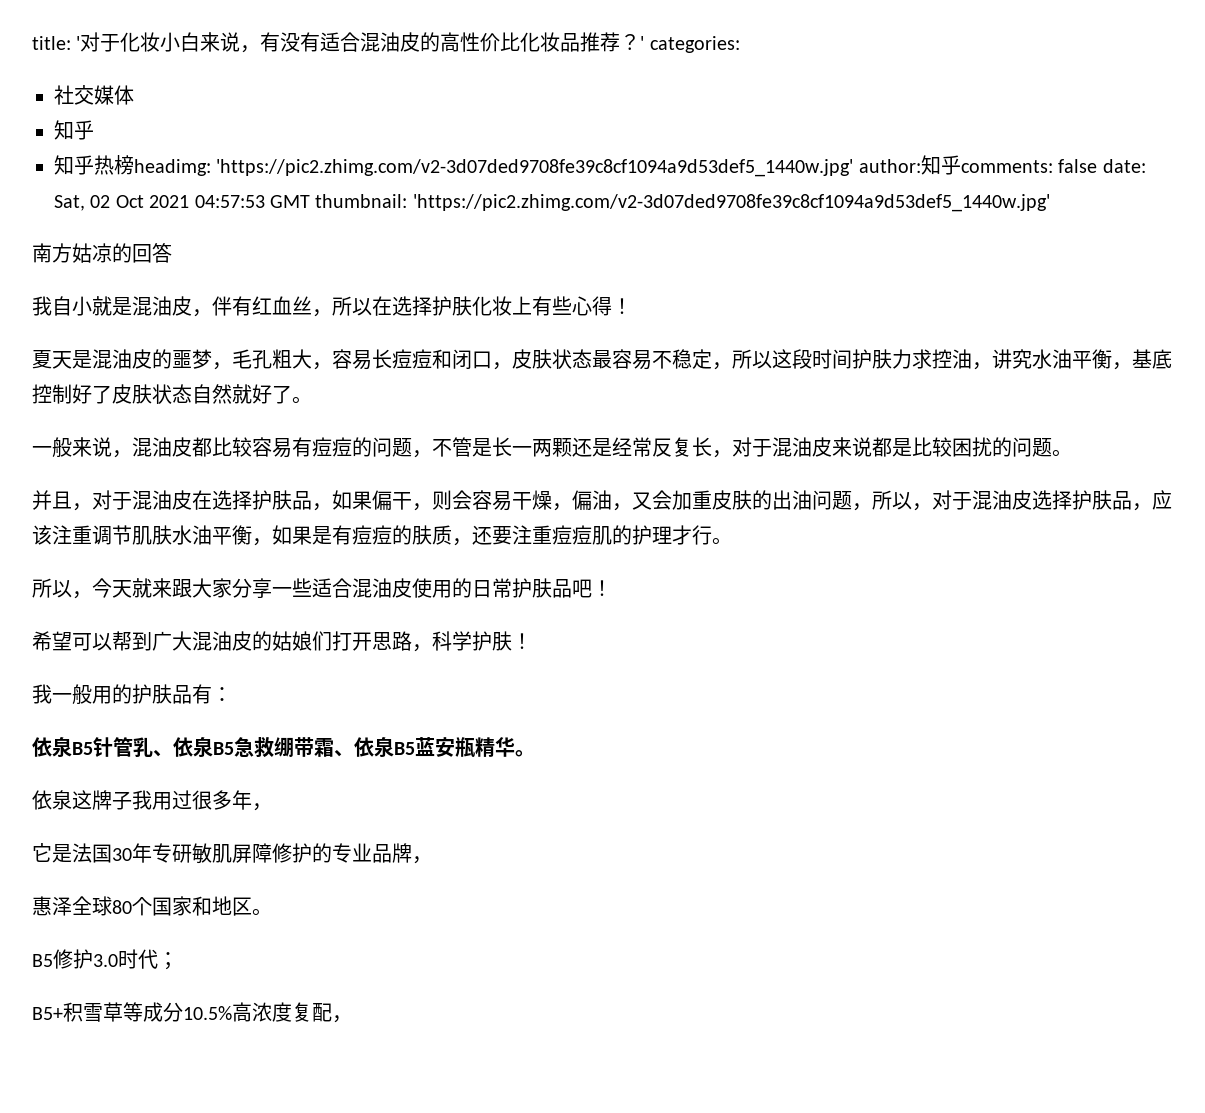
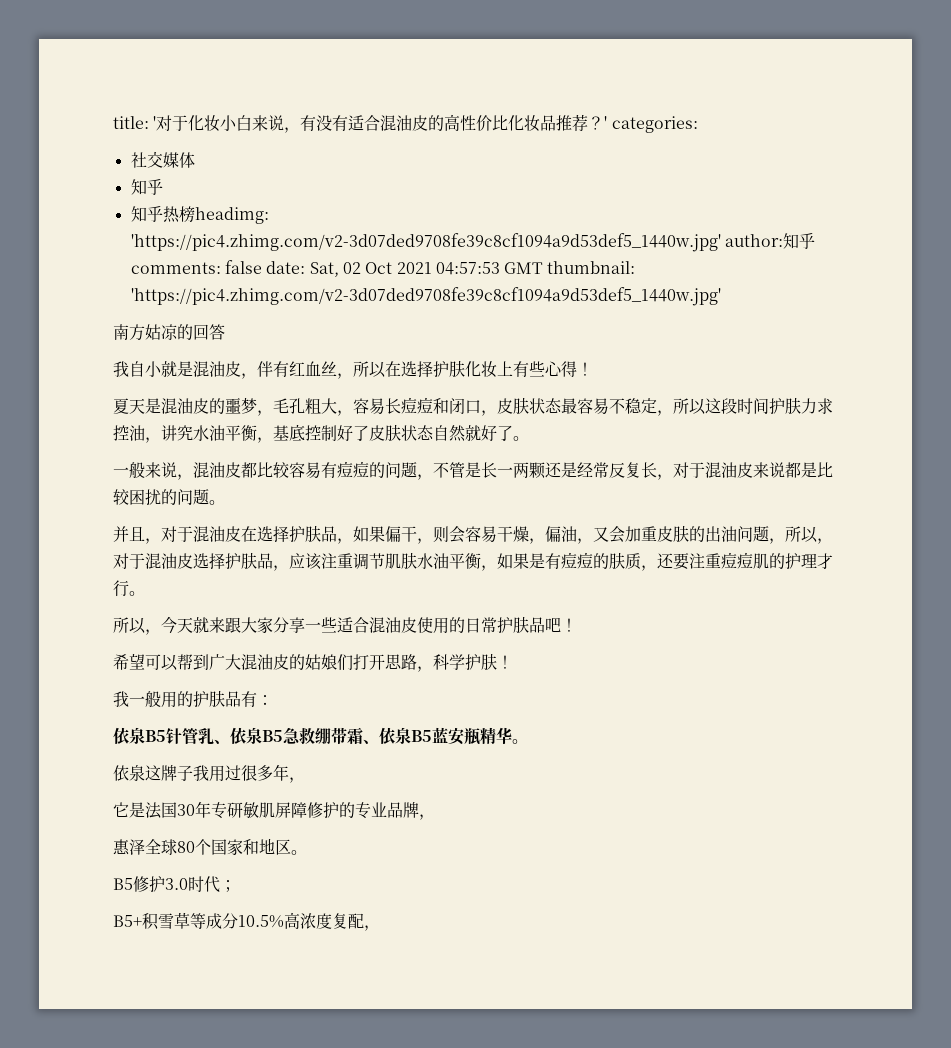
- 知乎热榜headimg: 'https://pic2.zhimg.com/v2-3d07ded9708fe39c8cf1094a9d53def5_1440w.jpg' author:知乎comments: false date: Sat, 02 Oct 2021 04:57:53 GMT thumbnail: 'https://pic2.zhimg.com/v2-3d07ded9708fe39c8cf1094a9d53def5_1440w.jpg'
+ 知乎热榜headimg: 'https://pic4.zhimg.com/v2-3d07ded9708fe39c8cf1094a9d53def5_1440w.jpg' author:知乎comments: false date: Sat, 02 Oct 2021 04:57:53 GMT thumbnail: 'https://pic4.zhimg.com/v2-3d07ded9708fe39c8cf1094a9d53def5_1440w.jpg'

